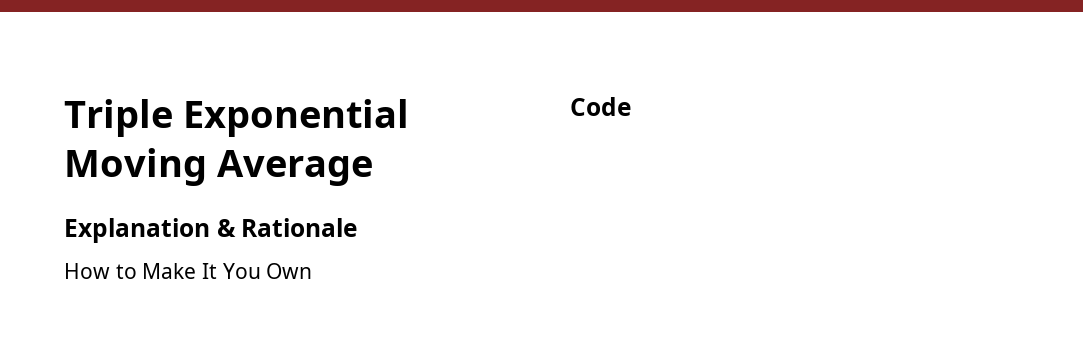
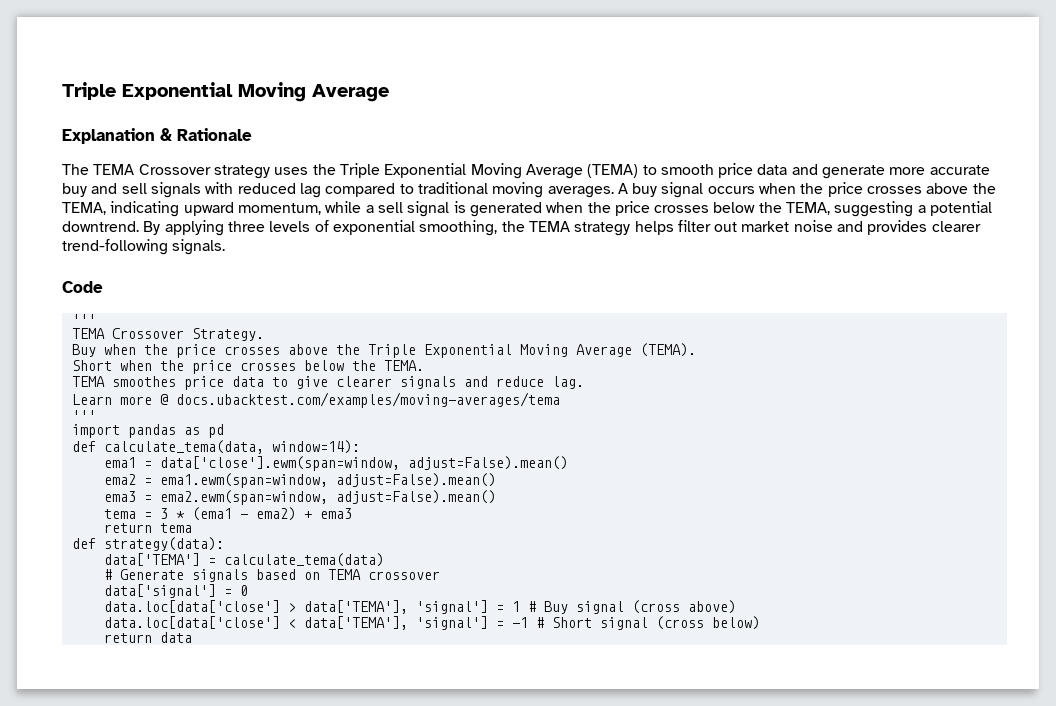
- How to Make It You Own
+ The TEMA Crossover strategy uses the Triple Exponential Moving Average (TEMA) to smooth price data and generate more accurate buy and sell signals with reduced lag compared to traditional moving averages. A buy signal occurs when the price crosses above the TEMA, indicating upward momentum, while a sell signal is generated when the price crosses below the TEMA, suggesting a potential downtrend. By applying three levels of exponential smoothing, the TEMA strategy helps filter out market noise and provides clearer trend-following signals.
  Code
+ '''
+ TEMA Crossover Strategy.
+ Buy when the price crosses above the Triple Exponential Moving Average (TEMA).
+ Short when the price crosses below the TEMA.
+ TEMA smoothes price data to give clearer signals and reduce lag.
+ Learn more @ docs.ubacktest.com/examples/moving-averages/tema
+ '''
+ import pandas as pd
+ def calculate_tema(data, window=14):
+ ema1 = data['close'].ewm(span=window, adjust=False).mean()
+ ema2 = ema1.ewm(span=window, adjust=False).mean()
+ ema3 = ema2.ewm(span=window, adjust=False).mean()
+ tema = 3 * (ema1 - ema2) + ema3
+ return tema
+ def strategy(data):
+ data['TEMA'] = calculate_tema(data)
+ # Generate signals based on TEMA crossover
+ data['signal'] = 0
+ data.loc[data['close'] > data['TEMA'], 'signal'] = 1 # Buy signal (cross above)
+ data.loc[data['close'] < data['TEMA'], 'signal'] = -1 # Short signal (cross below)
+ return data

